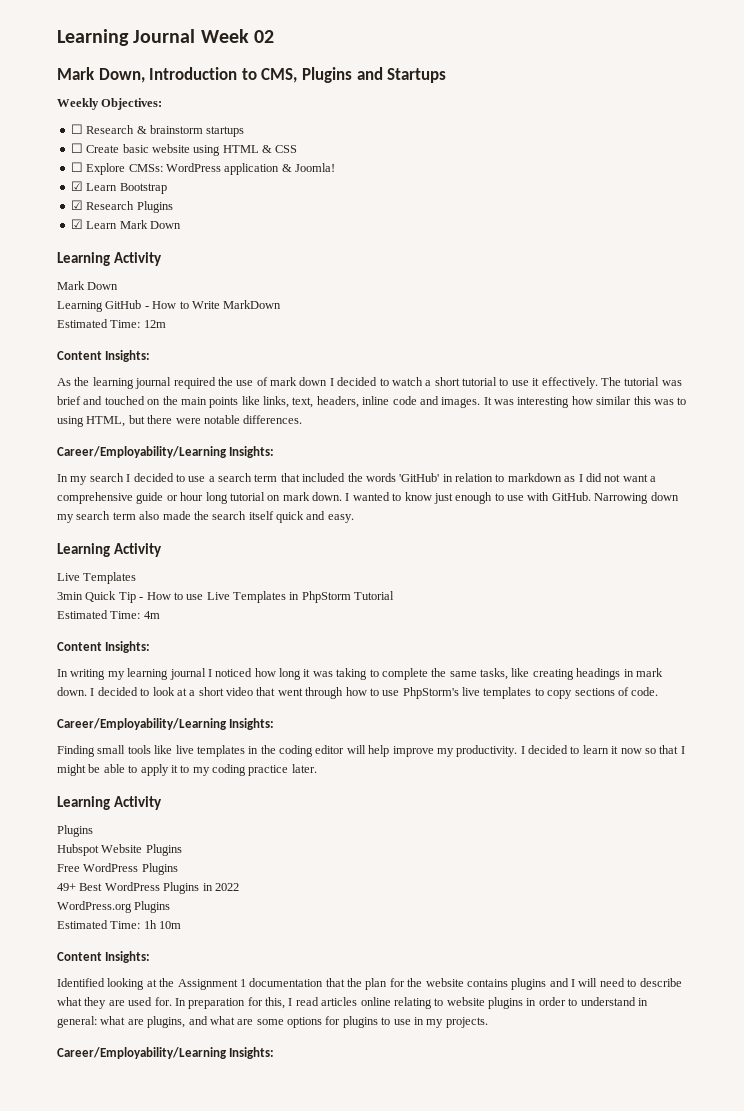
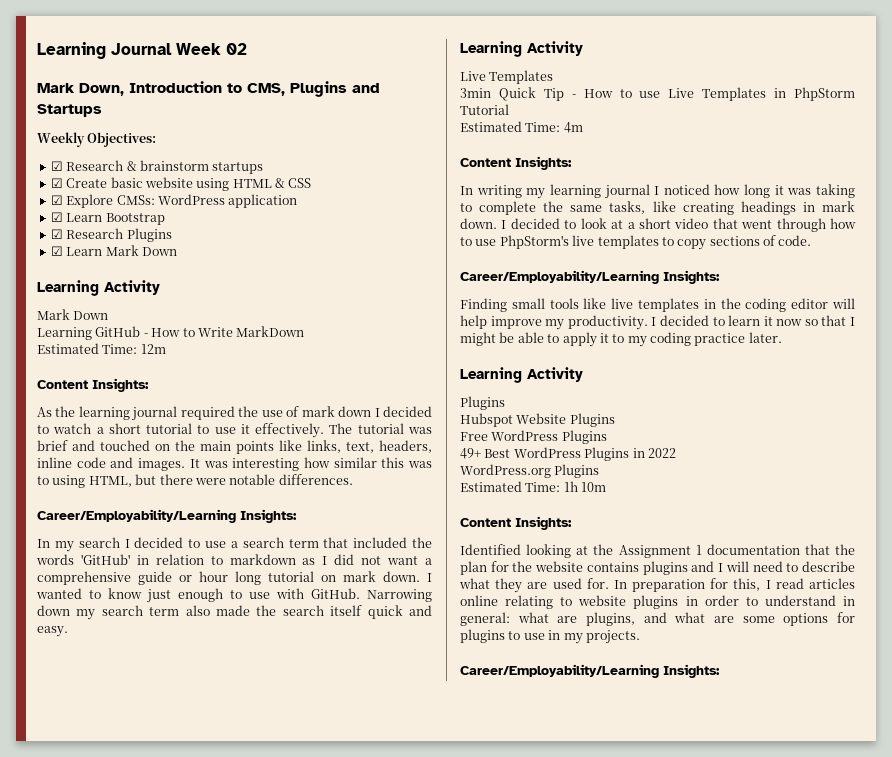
- ☐ Research & brainstorm startups
+ ☑ Research & brainstorm startups
- ☐ Create basic website using HTML & CSS
+ ☑ Create basic website using HTML & CSS
- ☐ Explore CMSs: WordPress application & Joomla!
+ ☑ Explore CMSs: WordPress application

